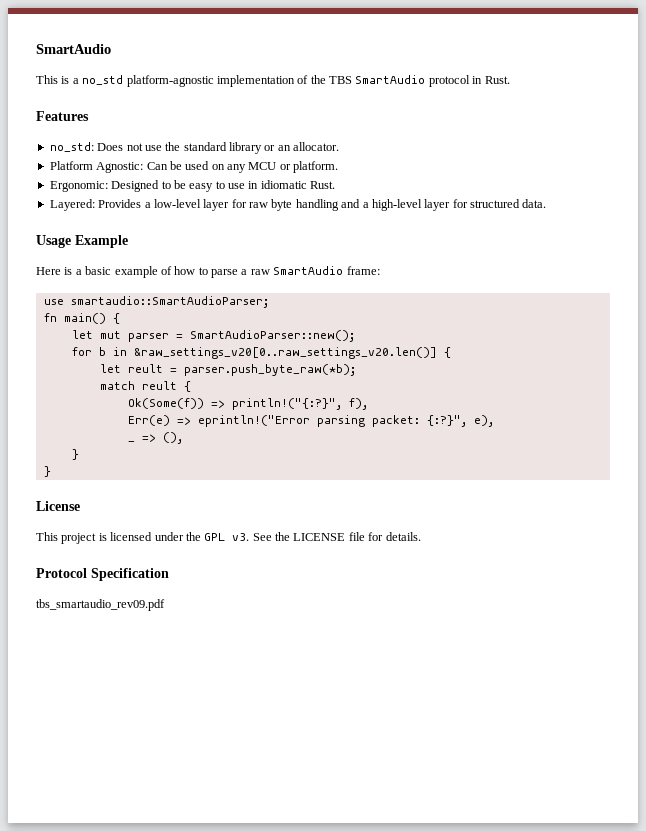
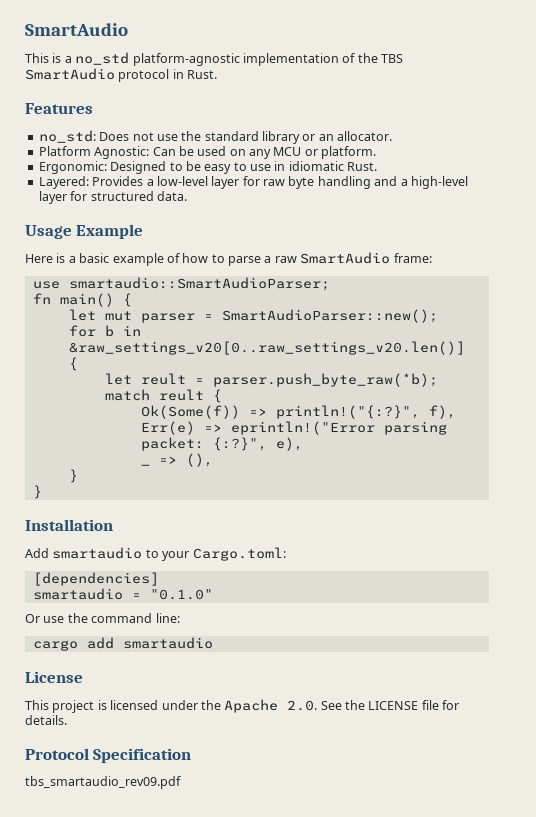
+ Installation
+ Add smartaudio to your Cargo.toml:
+ [dependencies]
+ smartaudio = "0.1.0"
+ Or use the command line:
+ cargo add smartaudio
- This project is licensed under the GPL v3. See the LICENSE file for details.
+ This project is licensed under the Apache 2.0. See the LICENSE file for details.

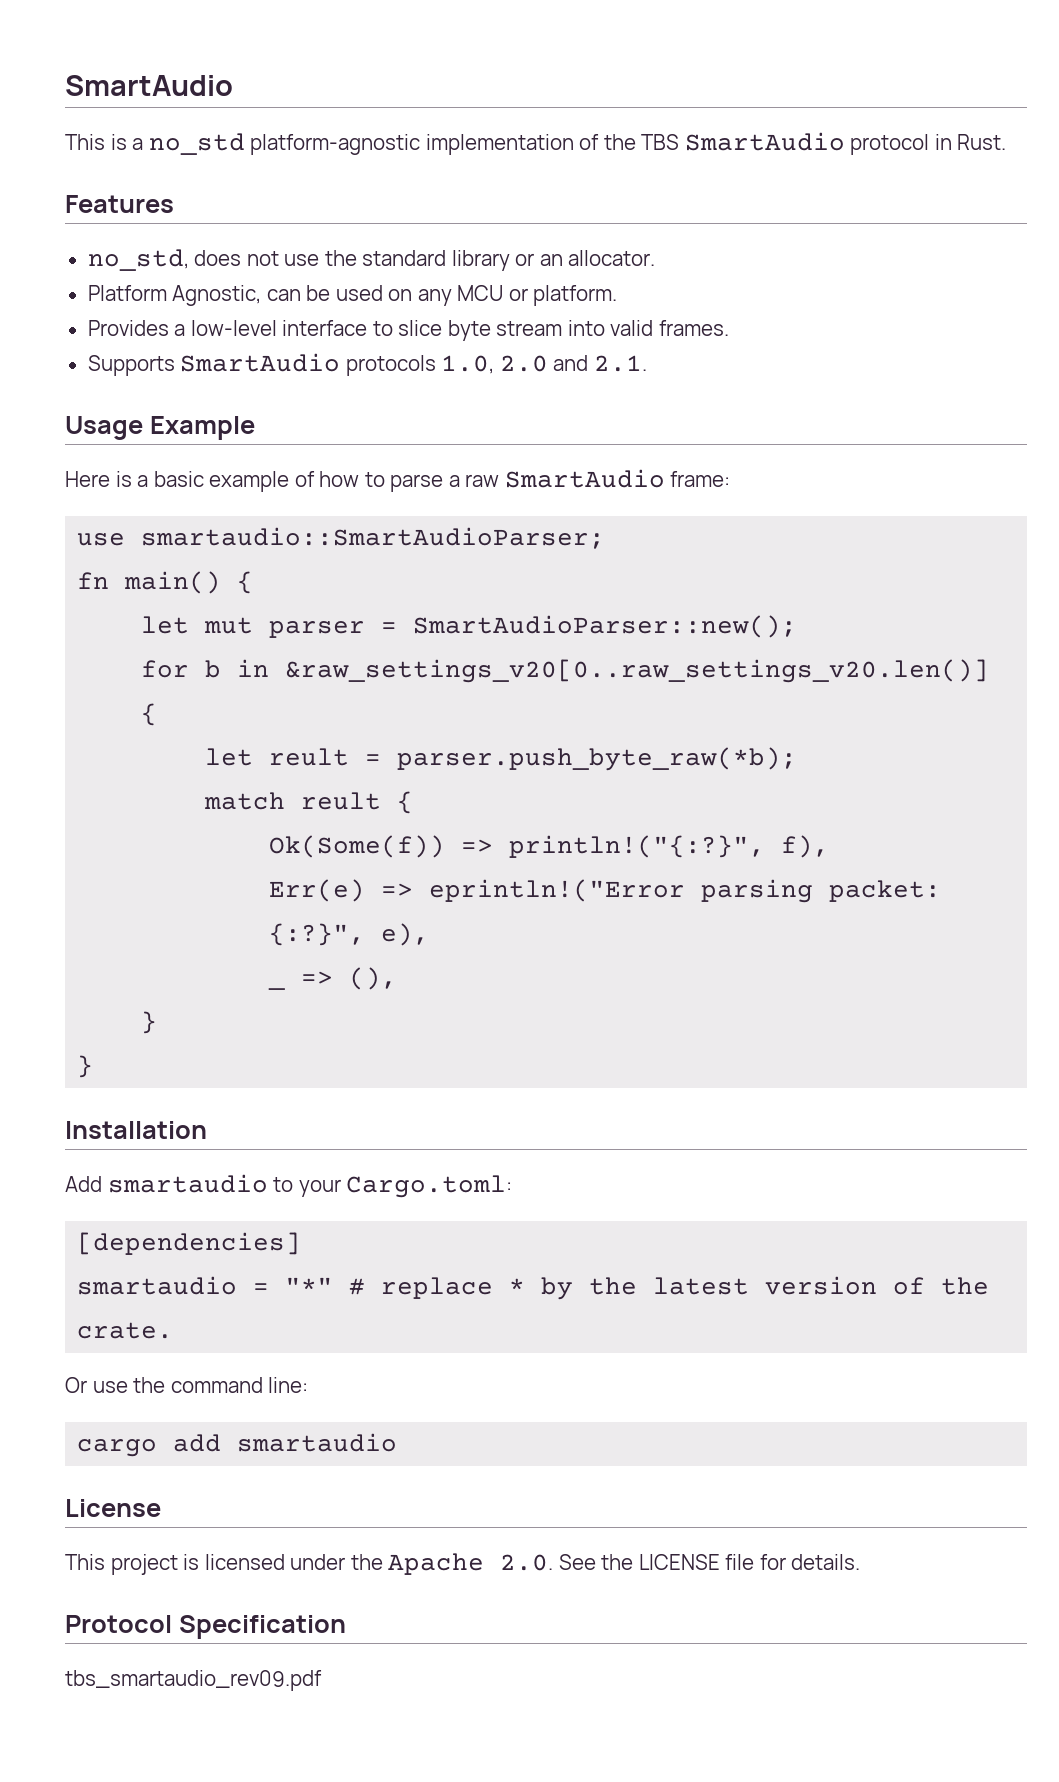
- no_std: Does not use the standard library or an allocator.
+ no_std, does not use the standard library or an allocator.
- Platform Agnostic: Can be used on any MCU or platform.
+ Platform Agnostic, can be used on any MCU or platform.
- Ergonomic: Designed to be easy to use in idiomatic Rust.
- Layered: Provides a low-level layer for raw byte handling and a high-level layer for structured data.
+ Provides a low-level interface to slice byte stream into valid frames.
+ Supports SmartAudio protocols 1.0, 2.0 and 2.1.
- smartaudio = "0.1.0"
+ smartaudio = "*" # replace * by the latest version of the crate.

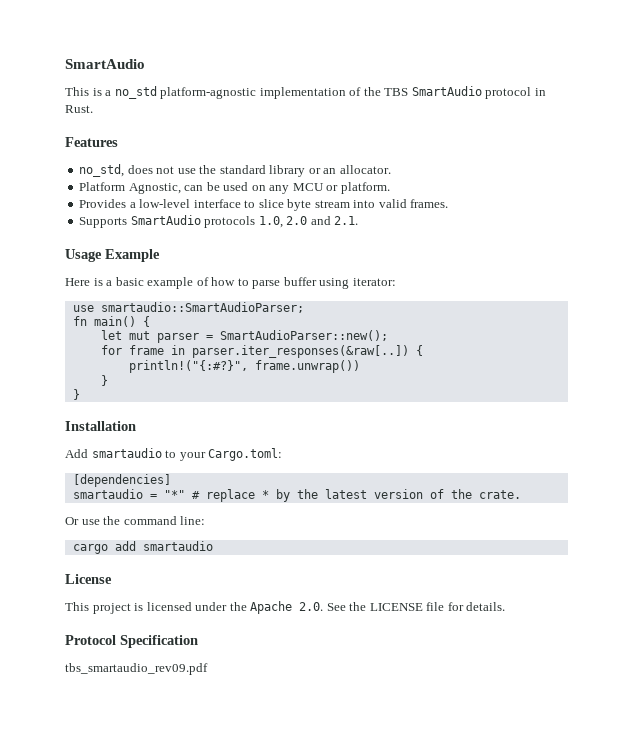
- Here is a basic example of how to parse a raw SmartAudio frame:
+ Here is a basic example of how to parse buffer using iterator:
- for b in &raw_settings_v20[0..raw_settings_v20.len()] {
- let reult = parser.push_byte_raw(*b);
- match reult {
- Ok(Some(f)) => println!("{:?}", f),
- Err(e) => eprintln!("Error parsing packet: {:?}", e),
- _ => (),
+ for frame in parser.iter_responses(&raw[..]) {
+ println!("{:#?}", frame.unwrap())

